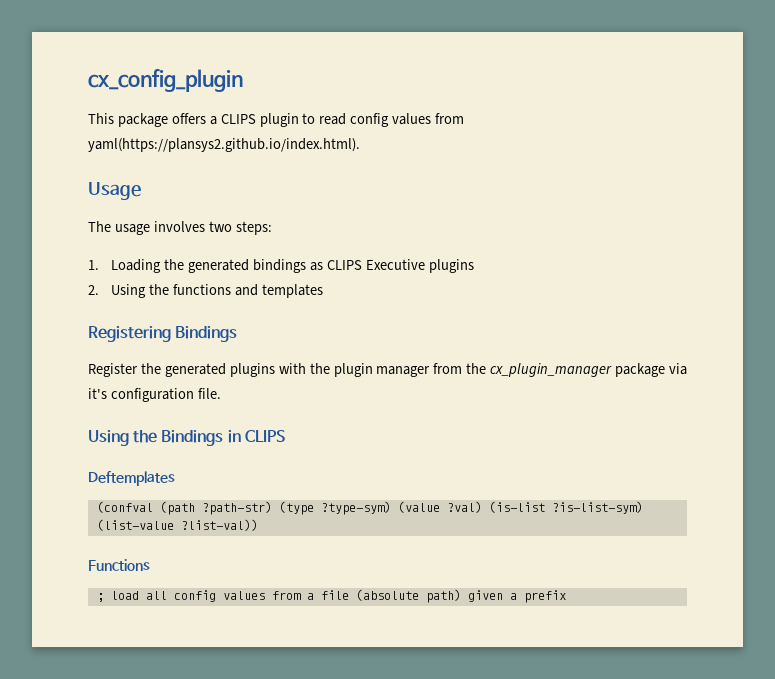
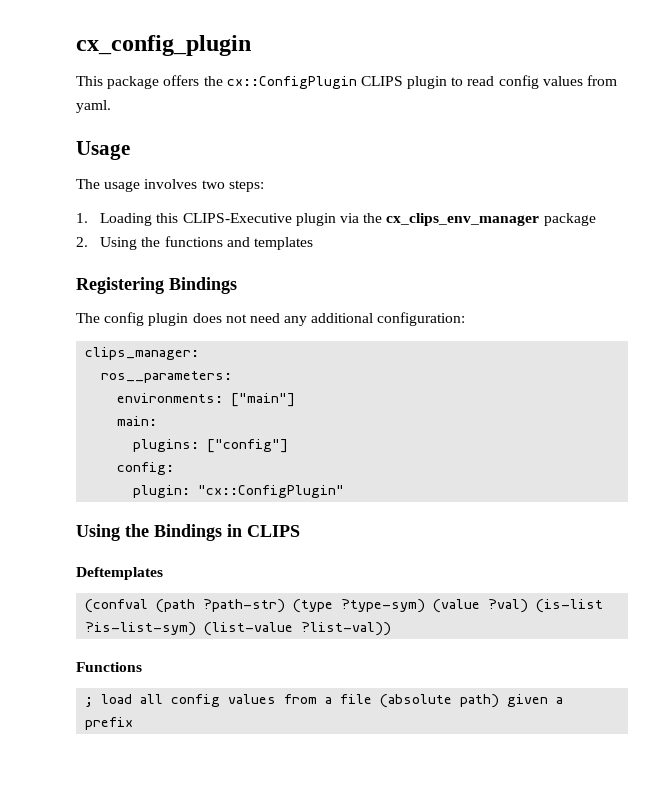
- This package offers a CLIPS plugin to read config values from yaml(https://plansys2.github.io/index.html).
+ This package offers the cx::ConfigPlugin CLIPS plugin to read config values from yaml.
- 1. Loading the generated bindings as CLIPS Executive plugins
+ 1. Loading this CLIPS-Executive plugin via the cx_clips_env_manager package
- Register the generated plugins with the plugin manager from the cx_plugin_manager package via it's configuration file.
+ The config plugin does not need any additional configuration:
+ clips_manager:
+ ros__parameters:
+ environments: ["main"]
+ main:
+ plugins: ["config"]
+ config:
+ plugin: "cx::ConfigPlugin"

